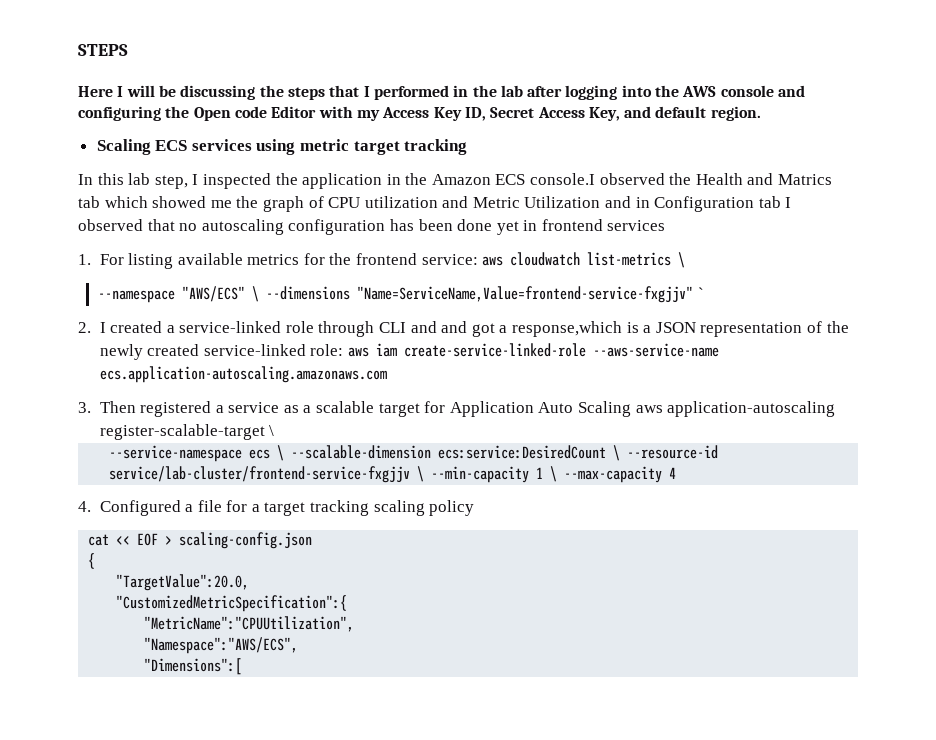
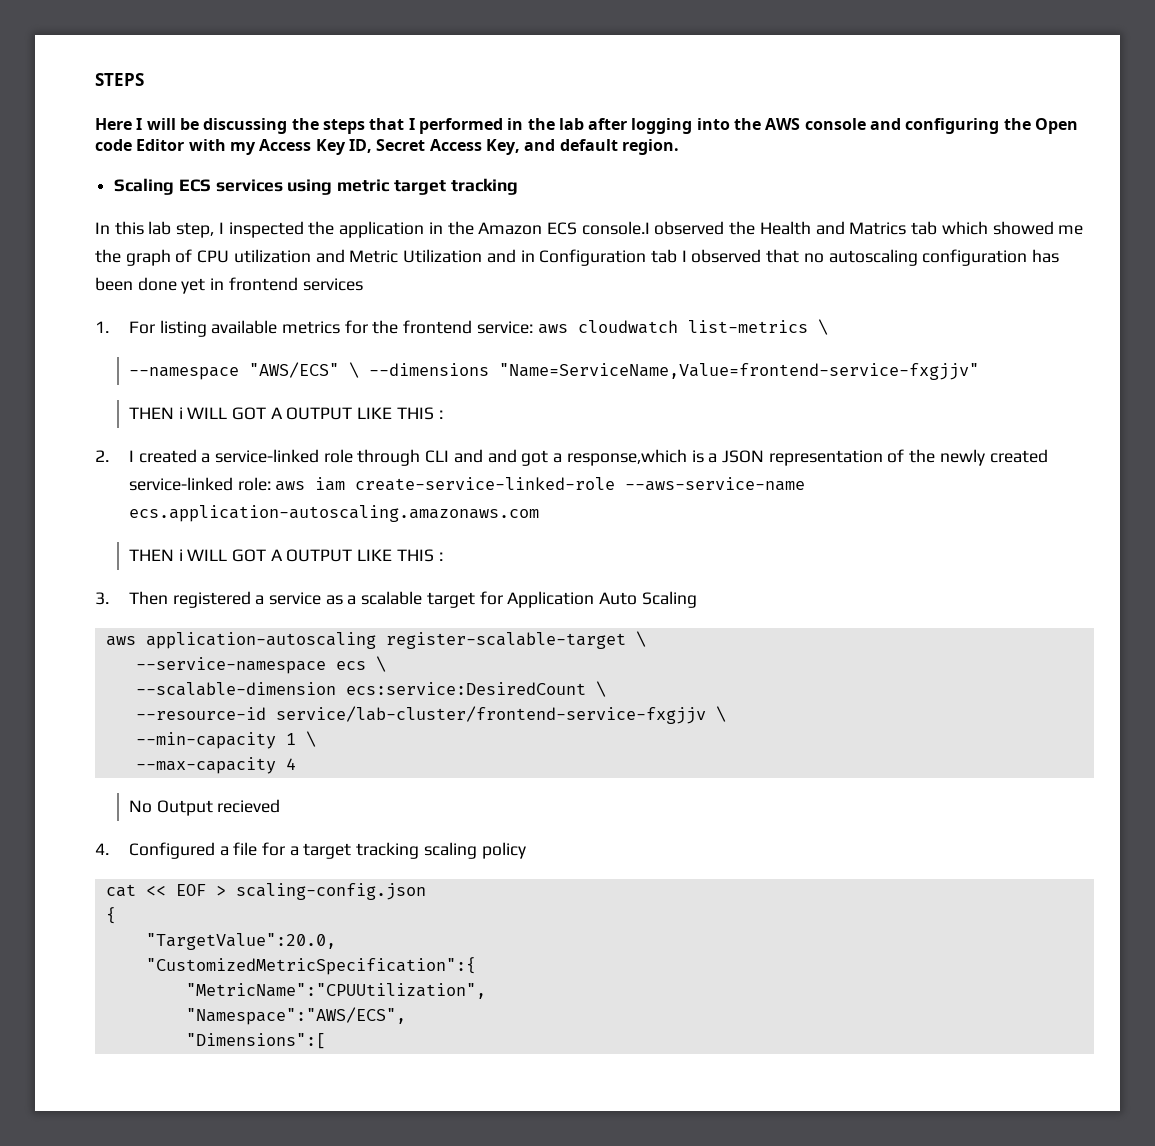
- --namespace "AWS/ECS" \ --dimensions "Name=ServiceName,Value=frontend-service-fxgjjv" `
+ --namespace "AWS/ECS" \ --dimensions "Name=ServiceName,Value=frontend-service-fxgjjv"
+ THEN i WILL GOT A OUTPUT LIKE THIS :
  2. I created a service-linked role through CLI and and got a response,which is a JSON representation of the newly created service-linked role: aws iam create-service-linked-role --aws-service-name ecs.application-autoscaling.amazonaws.com
+ THEN i WILL GOT A OUTPUT LIKE THIS :
- 3. Then registered a service as a scalable target for Application Auto Scaling aws application-autoscaling register-scalable-target \
+ 3. Then registered a service as a scalable target for Application Auto Scaling
+ aws application-autoscaling register-scalable-target \
- --service-namespace ecs \ --scalable-dimension ecs:service:DesiredCount \ --resource-id service/lab-cluster/frontend-service-fxgjjv \ --min-capacity 1 \ --max-capacity 4
+ --service-namespace ecs \
+ --scalable-dimension ecs:service:DesiredCount \
+ --resource-id service/lab-cluster/frontend-service-fxgjjv \
+ --min-capacity 1 \
+ --max-capacity 4
+ No Output recieved

